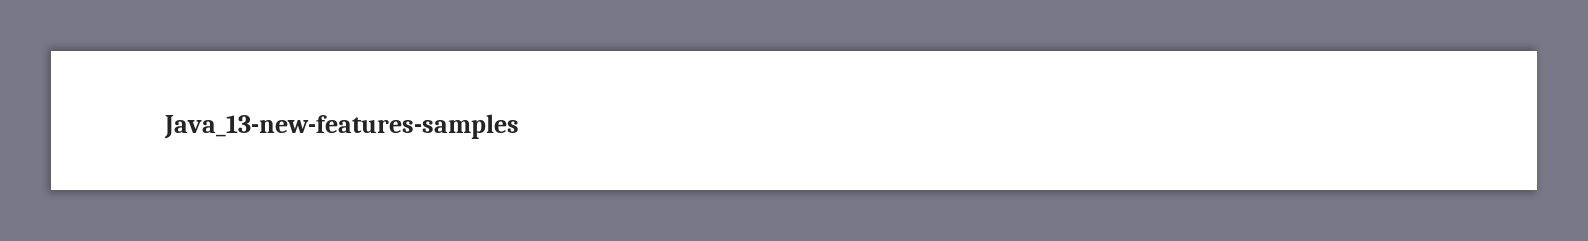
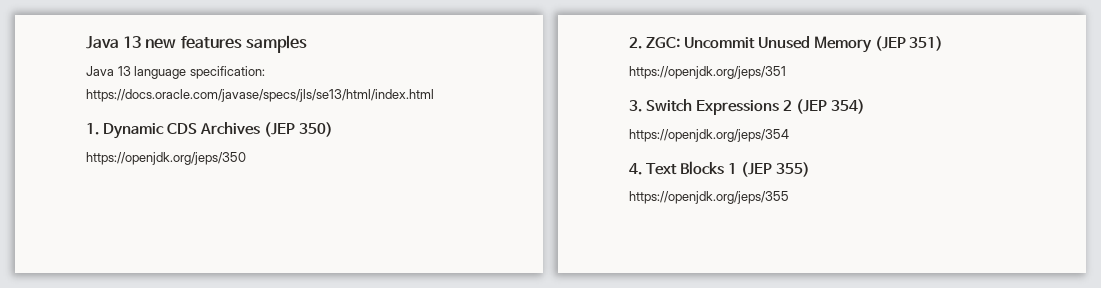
- Java_13-new-features-samples
+ Java 13 new features samples
+ Java 13 language specification: https://docs.oracle.com/javase/specs/jls/se13/html/index.html
+ 1. Dynamic CDS Archives (JEP 350)
+ https://openjdk.org/jeps/350
+ 2. ZGC: Uncommit Unused Memory (JEP 351)
+ https://openjdk.org/jeps/351
+ 3. Switch Expressions 2 (JEP 354)
+ https://openjdk.org/jeps/354
+ 4. Text Blocks 1 (JEP 355)
+ https://openjdk.org/jeps/355

